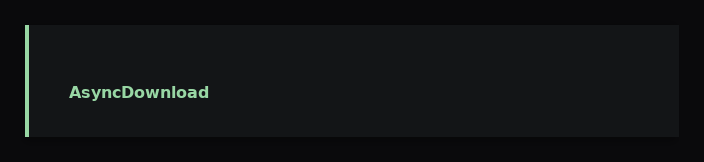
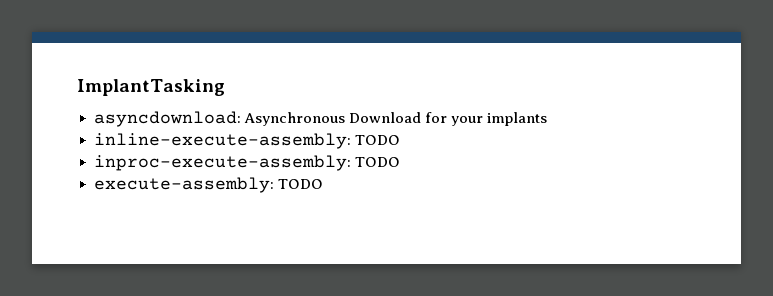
- AsyncDownload
+ ImplantTasking
+ asyncdownload: Asynchronous Download for your implants
+ inline-execute-assembly: TODO
+ inproc-execute-assembly: TODO
+ execute-assembly: TODO

